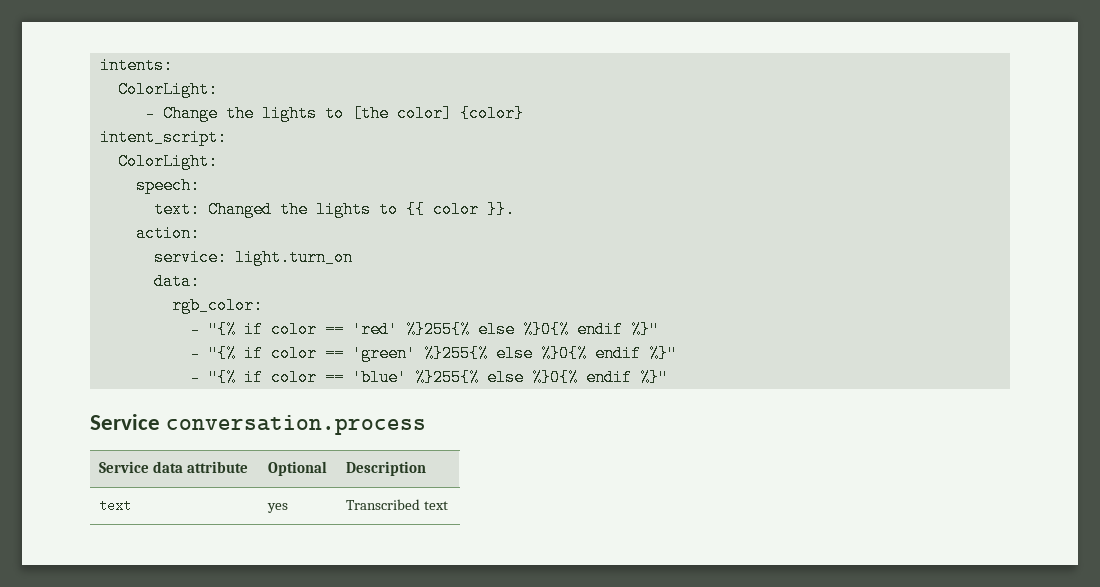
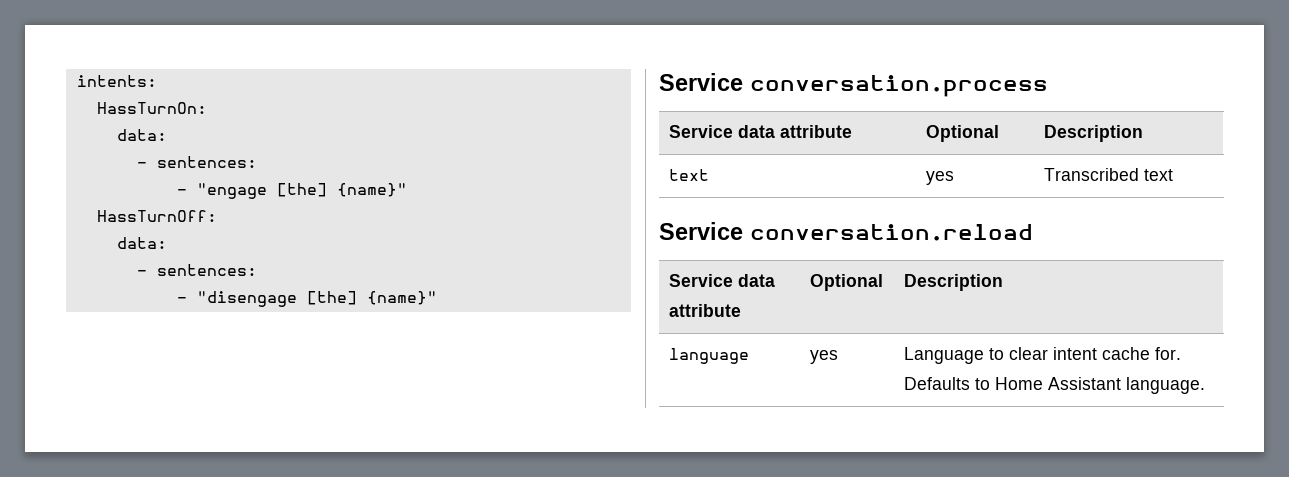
  intents:
- ColorLight:
- - Change the lights to [the color] {color}
- intent_script:
- ColorLight:
- speech:
- text: Changed the lights to {{ color }}.
- action:
- service: light.turn_on
+ HassTurnOn:
  data:
- rgb_color:
- - "{% if color == 'red' %}255{% else %}0{% endif %}"
- - "{% if color == 'green' %}255{% else %}0{% endif %}"
- - "{% if color == 'blue' %}255{% else %}0{% endif %}"
+ - sentences:
+ - "engage [the] {name}"
+ HassTurnOff:
+ data:
+ - sentences:
+ - "disengage [the] {name}"
+ Service conversation.reload
+ Service data attribute | Optional | Description
+ language | yes | Language to clear intent cache for. Defaults to Home Assistant language.

